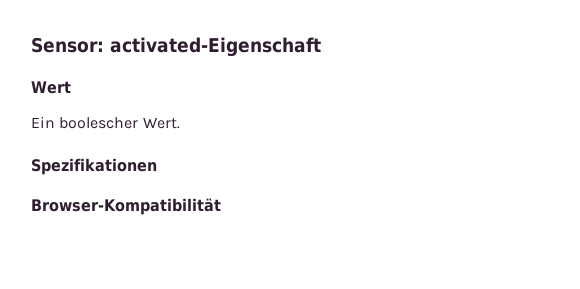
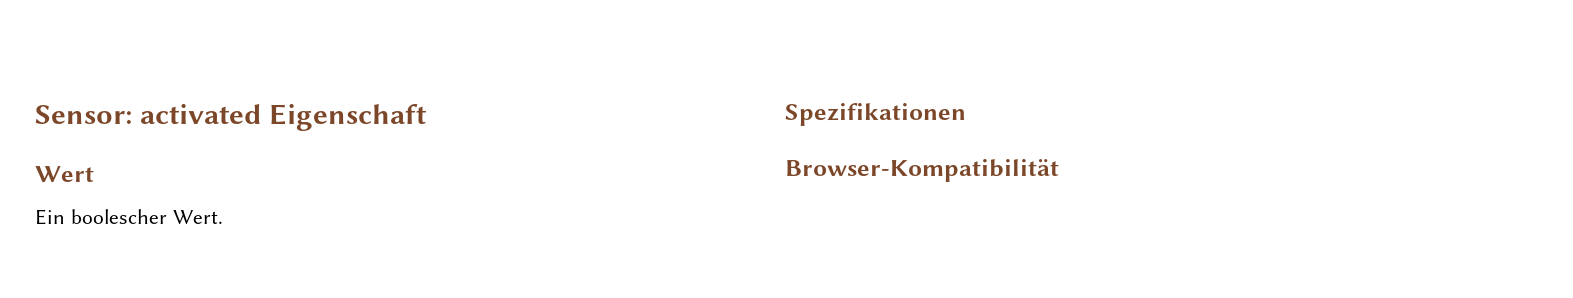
- Sensor: activated-Eigenschaft
+ Sensor: activated Eigenschaft

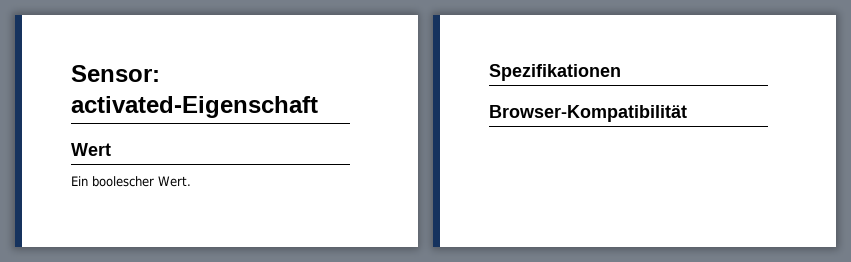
- Sensor: activated Eigenschaft
+ Sensor: activated-Eigenschaft

